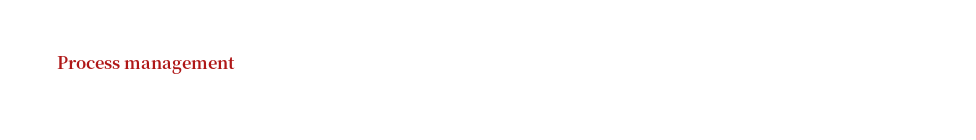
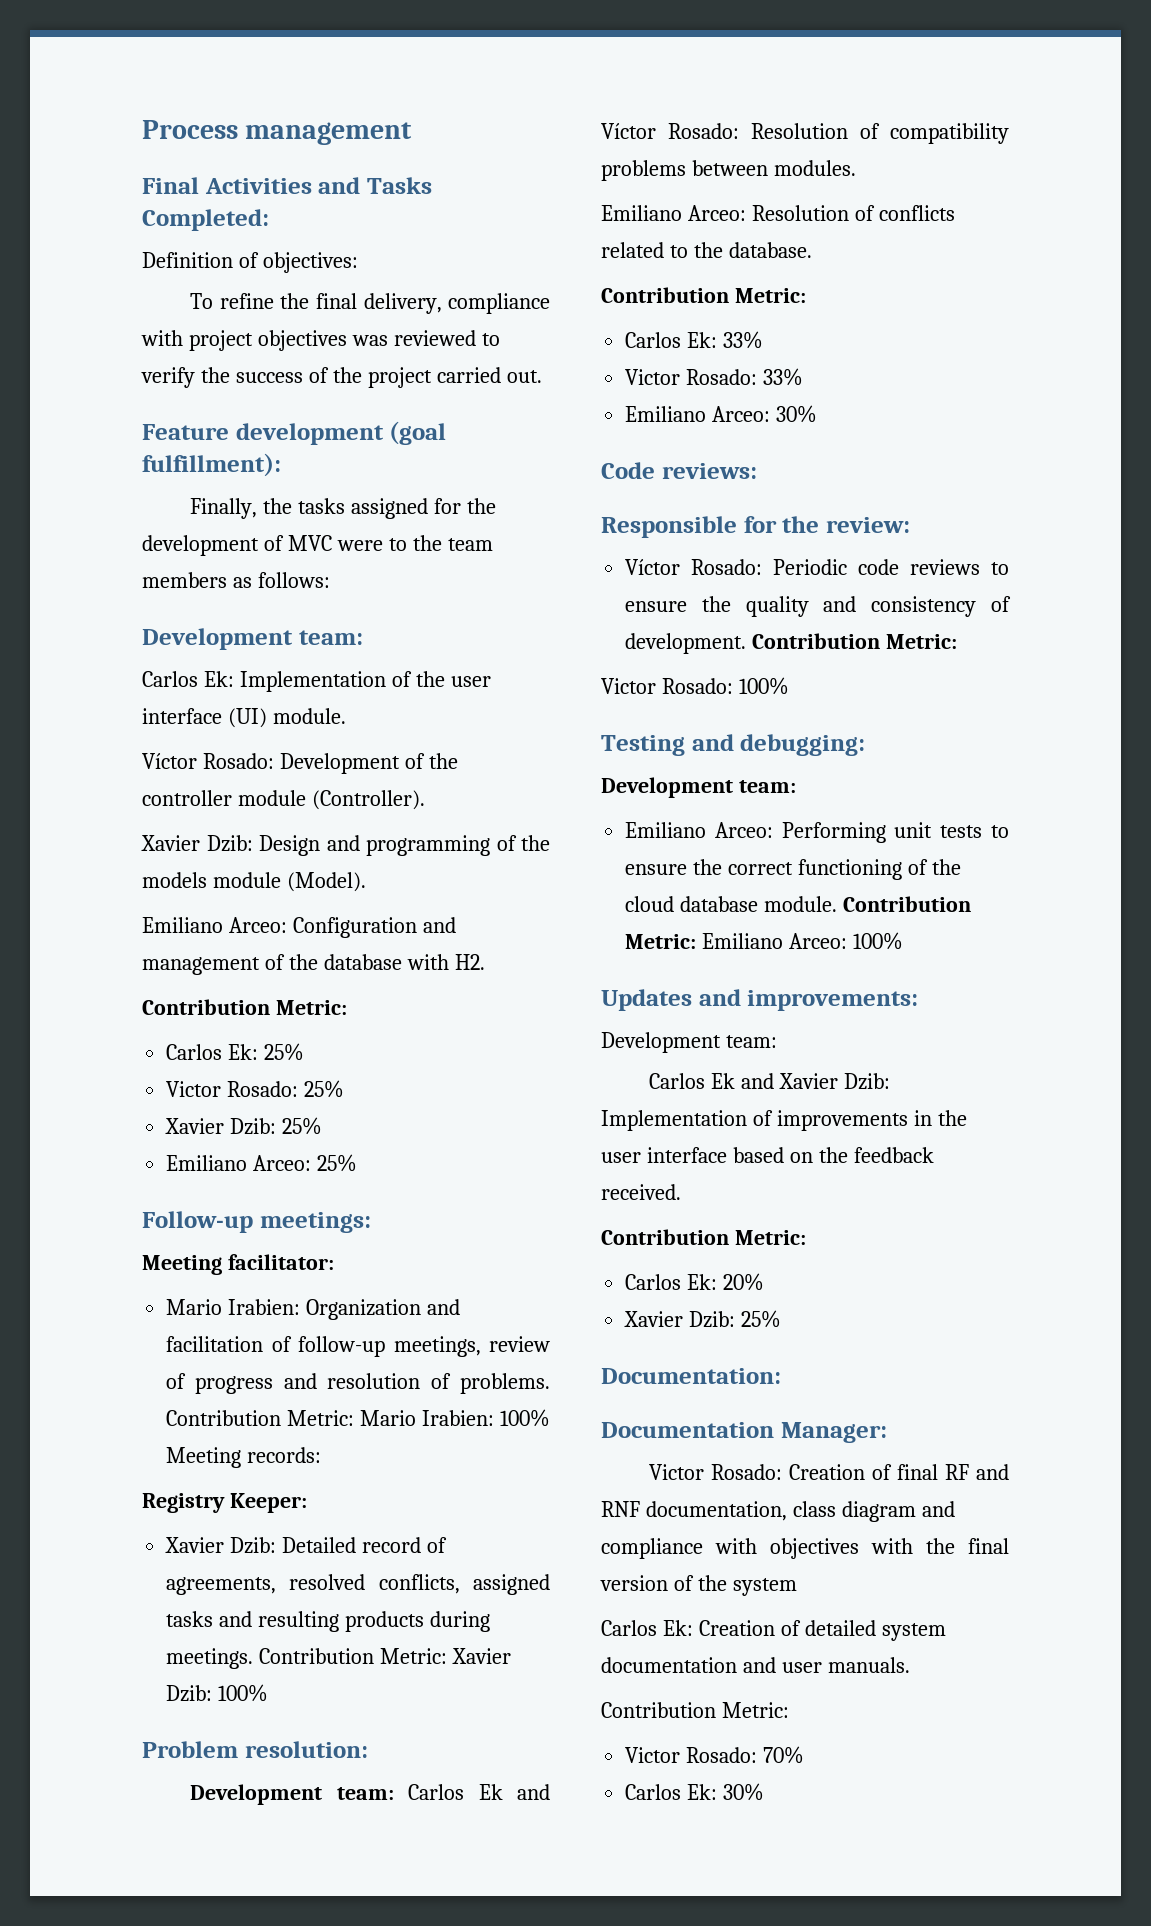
+ Final Activities and Tasks Completed:
+ Definition of objectives:
+ To refine the final delivery, compliance with project objectives was reviewed to verify the success of the project carried out.
+ Feature development (goal fulfillment):
+ Finally, the tasks assigned for the development of MVC were to the team members as follows:
+ Development team:
+ Carlos Ek: Implementation of the user interface (UI) module.
+ Víctor Rosado: Development of the controller module (Controller).
+ Xavier Dzib: Design and programming of the models module (Model).
+ Emiliano Arceo: Configuration and management of the database with H2.
+ Contribution Metric:
+ Carlos Ek: 25%
+ Victor Rosado: 25%
+ Xavier Dzib: 25%
+ Emiliano Arceo: 25%
+ Follow-up meetings:
+ Meeting facilitator:
+ Mario Irabien: Organization and facilitation of follow-up meetings, review of progress and resolution of problems. Contribution Metric: Mario Irabien: 100% Meeting records:
+ Registry Keeper:
+ Xavier Dzib: Detailed record of agreements, resolved conflicts, assigned tasks and resulting products during meetings. Contribution Metric: Xavier Dzib: 100%
+ Problem resolution:
+ Development team: Carlos Ek and Víctor Rosado: Resolution of compatibility problems between modules.
+ Emiliano Arceo: Resolution of conflicts related to the database.
+ Contribution Metric:
+ Carlos Ek: 33%
+ Victor Rosado: 33%
+ Emiliano Arceo: 30%
+ Code reviews:
+ Responsible for the review:
+ Víctor Rosado: Periodic code reviews to ensure the quality and consistency of development. Contribution Metric:
+ Victor Rosado: 100%
+ Testing and debugging:
+ Development team:
+ Emiliano Arceo: Performing unit tests to ensure the correct functioning of the cloud database module. Contribution Metric: Emiliano Arceo: 100%
+ Updates and improvements:
+ Development team:
+ Carlos Ek and Xavier Dzib: Implementation of improvements in the user interface based on the feedback received.
+ Contribution Metric:
+ Carlos Ek: 20%
+ Xavier Dzib: 25%
+ Documentation:
+ Documentation Manager:
+ Victor Rosado: Creation of final RF and RNF documentation, class diagram and compliance with objectives with the final version of the system
+ Carlos Ek: Creation of detailed system documentation and user manuals.
+ Contribution Metric:
+ Victor Rosado: 70%
+ Carlos Ek: 30%

